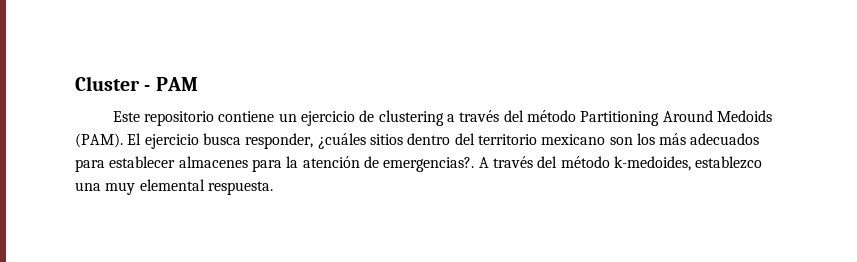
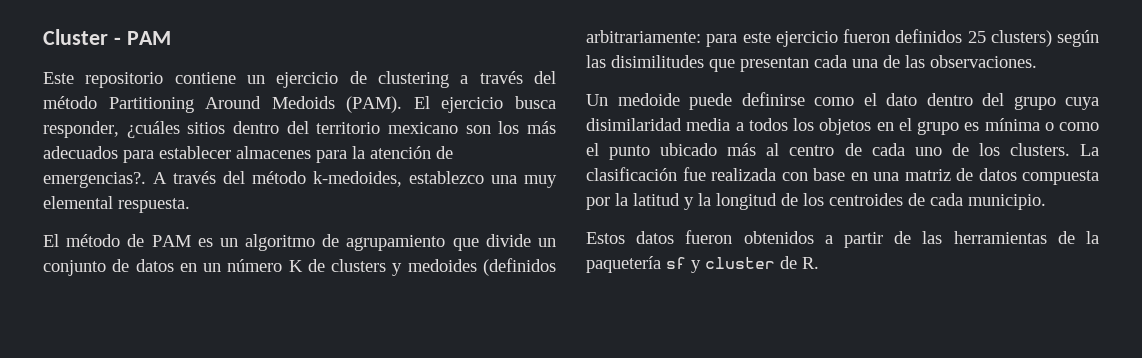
+ El método de PAM es un algoritmo de agrupamiento que divide un conjunto de datos en un número K de clusters y medoides (definidos arbitrariamente: para este ejercicio fueron definidos 25 clusters) según las disimilitudes que presentan cada una de las observaciones.
+ Un medoide puede definirse como el dato dentro del grupo cuya disimilaridad media a todos los objetos en el grupo es mínima o como el punto ubicado más al centro de cada uno de los clusters. La clasificación fue realizada con base en una matriz de datos compuesta por la latitud y la longitud de los centroides de cada municipio.
+ Estos datos fueron obtenidos a partir de las herramientas de la paquetería sf y cluster de R.

